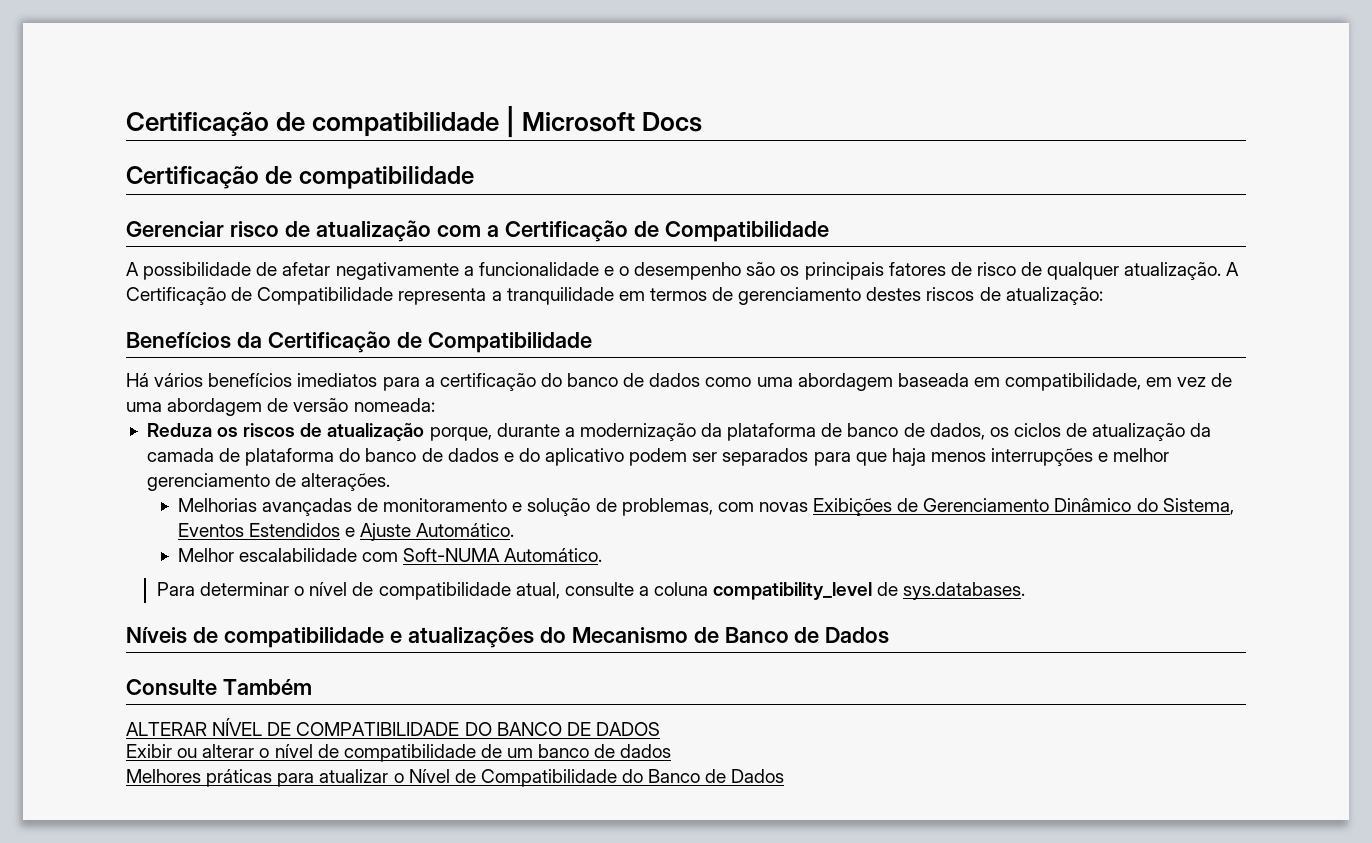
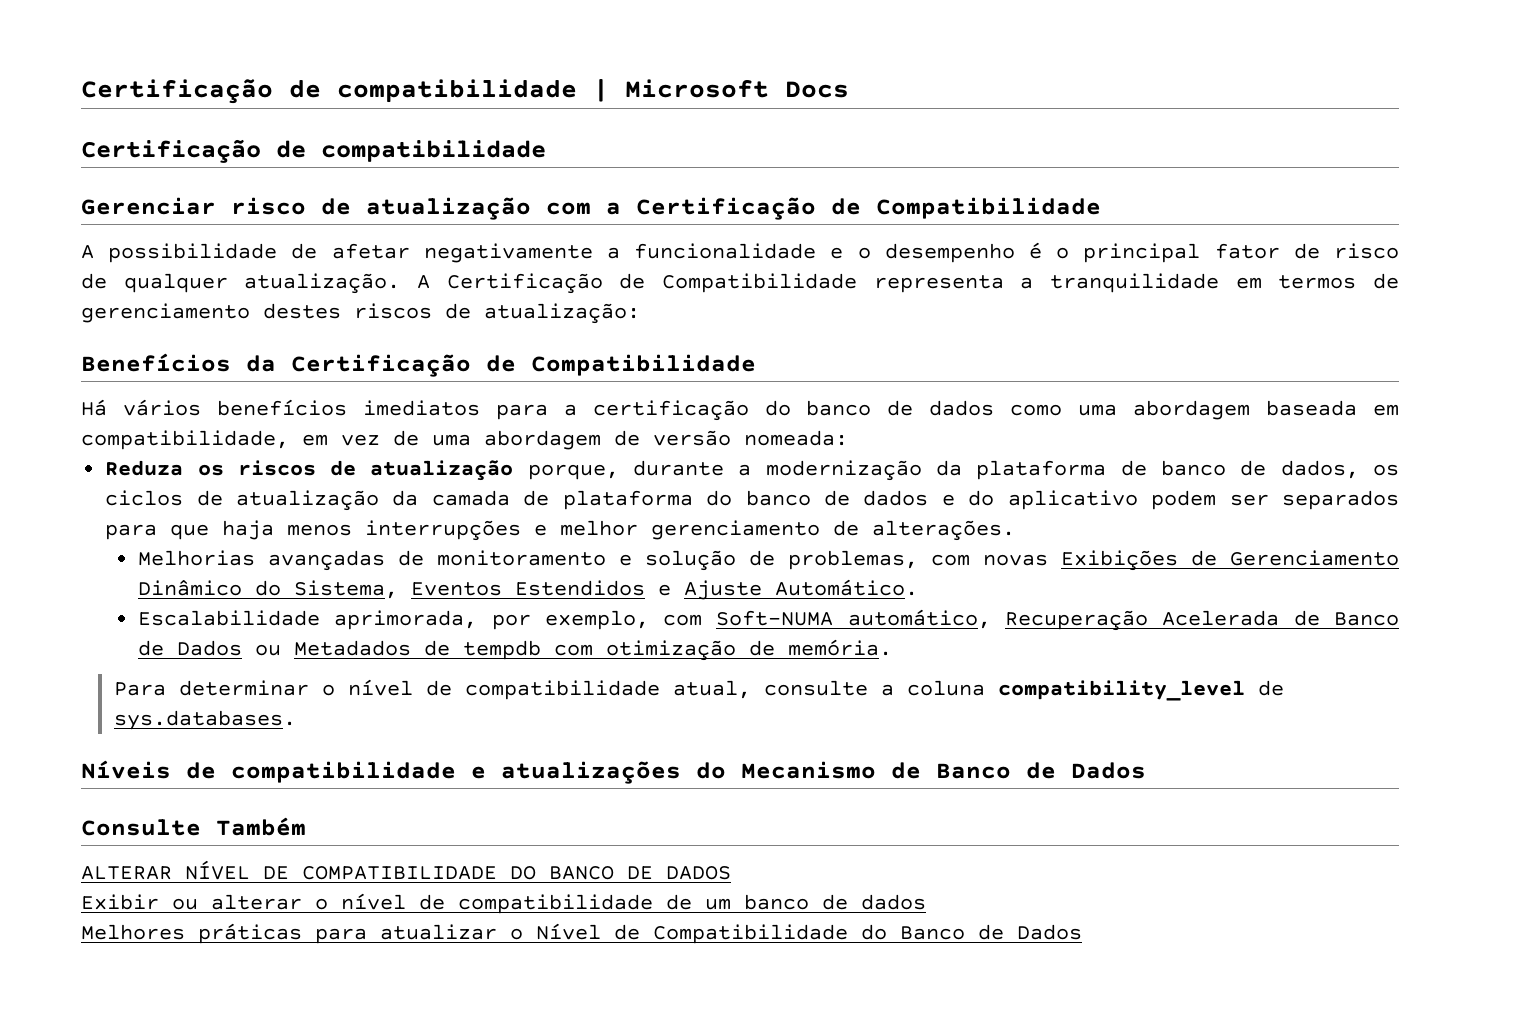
- A possibilidade de afetar negativamente a funcionalidade e o desempenho são os principais fatores de risco de qualquer atualização.
+ A possibilidade de afetar negativamente a funcionalidade e o desempenho é o principal fator de risco de qualquer atualização.
- Melhor escalabilidade com Soft-NUMA Automático.
+ Escalabilidade aprimorada, por exemplo, com Soft-NUMA automático, Recuperação Acelerada de Banco de Dados ou Metadados de tempdb com otimização de memória.

